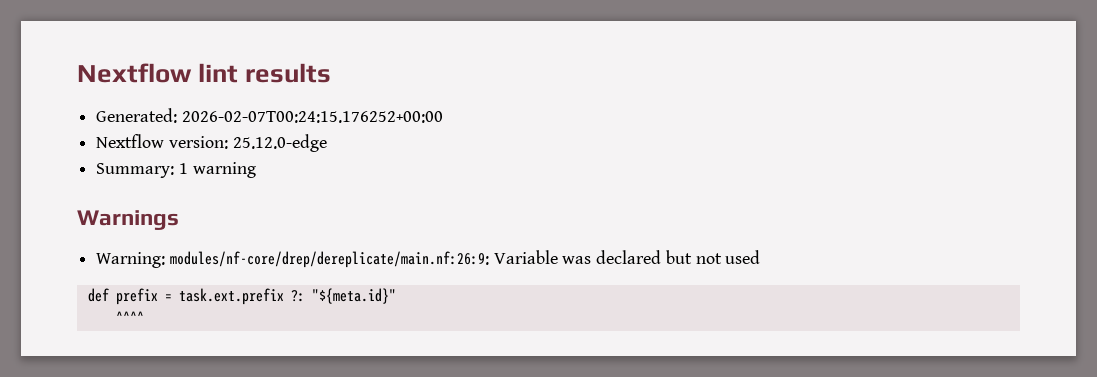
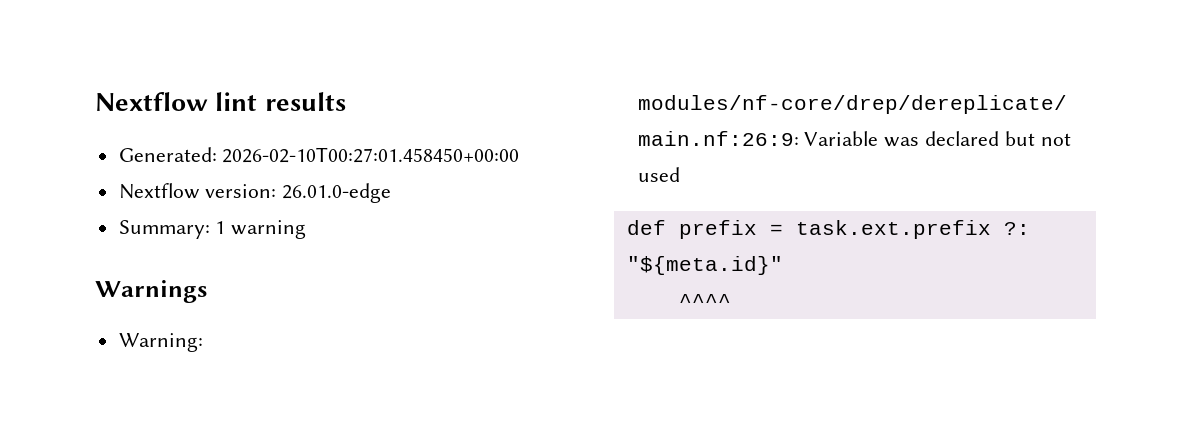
- Generated: 2026-02-07T00:24:15.176252+00:00
+ Generated: 2026-02-10T00:27:01.458450+00:00
- Nextflow version: 25.12.0-edge
+ Nextflow version: 26.01.0-edge

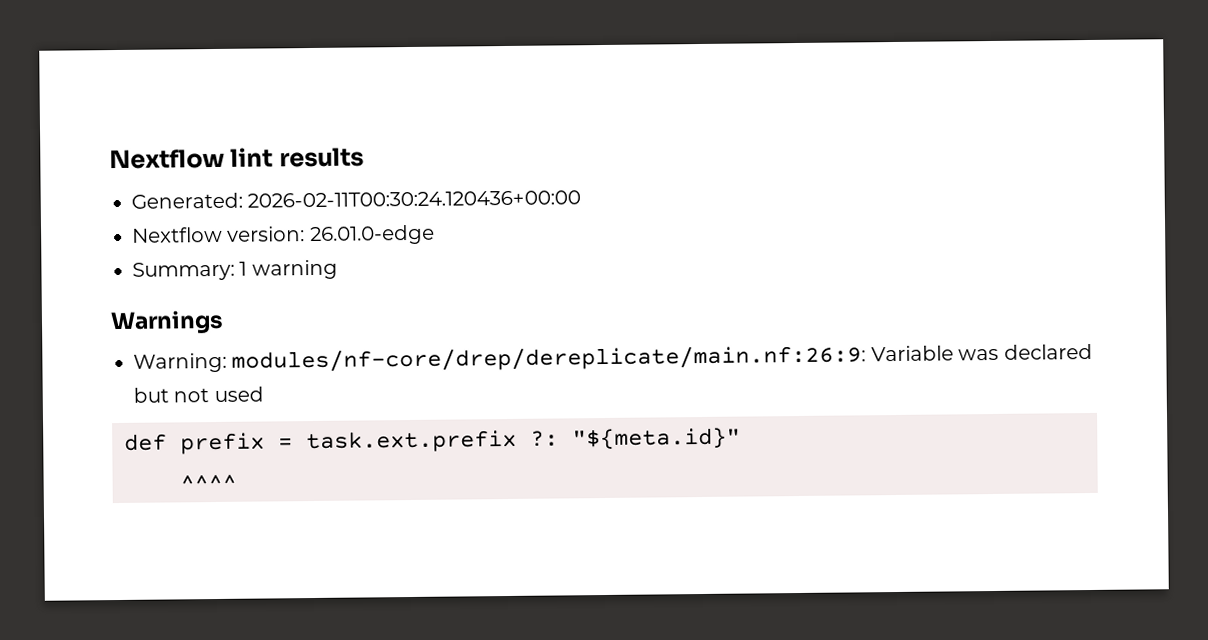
- Generated: 2026-02-10T00:27:01.458450+00:00
+ Generated: 2026-02-11T00:30:24.120436+00:00

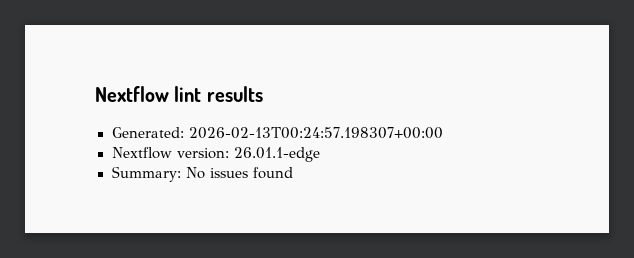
- Generated: 2026-02-11T00:30:24.120436+00:00
+ Generated: 2026-02-13T00:24:57.198307+00:00
- Nextflow version: 26.01.0-edge
+ Nextflow version: 26.01.1-edge
- Summary: 1 warning
- Warnings
- Warning: modules/nf-core/drep/dereplicate/main.nf:26:9: Variable was declared but not used
- def prefix = task.ext.prefix ?: "${meta.id}"
- ^^^^
+ Summary: No issues found

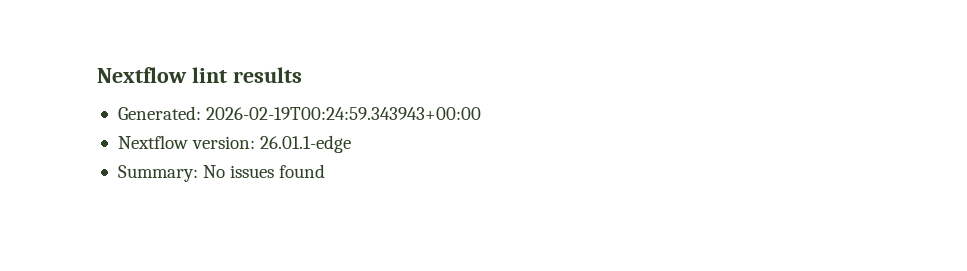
- Generated: 2026-02-13T00:24:57.198307+00:00
+ Generated: 2026-02-19T00:24:59.343943+00:00

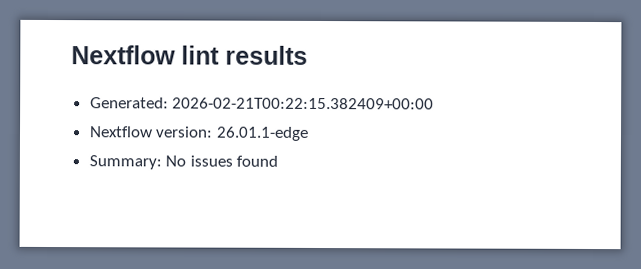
- Generated: 2026-02-19T00:24:59.343943+00:00
+ Generated: 2026-02-21T00:22:15.382409+00:00

